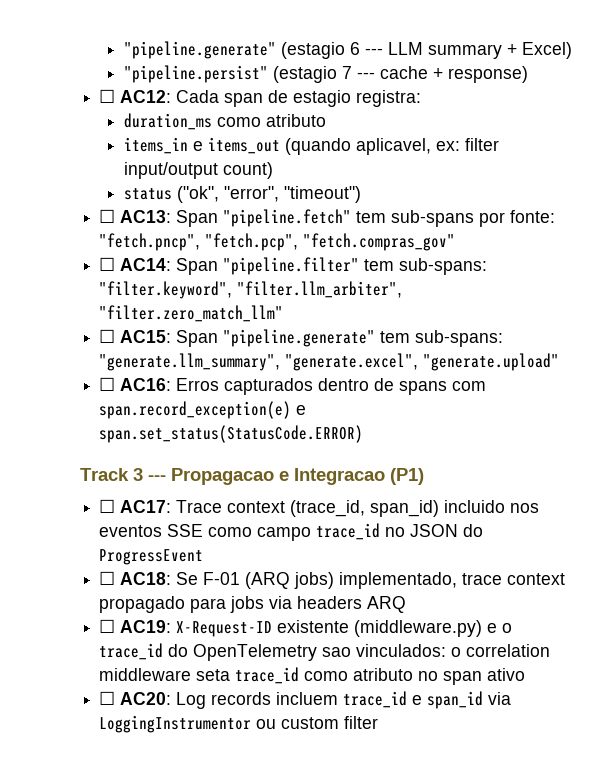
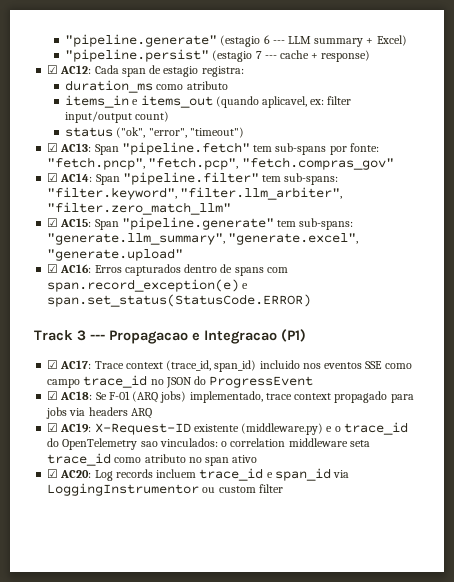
- ☐ AC12: Cada span de estagio registra:
+ ☑ AC12: Cada span de estagio registra:
- ☐ AC13: Span "pipeline.fetch" tem sub-spans por fonte: "fetch.pncp", "fetch.pcp", "fetch.compras_gov"
+ ☑ AC13: Span "pipeline.fetch" tem sub-spans por fonte: "fetch.pncp", "fetch.pcp", "fetch.compras_gov"
- ☐ AC14: Span "pipeline.filter" tem sub-spans: "filter.keyword", "filter.llm_arbiter", "filter.zero_match_llm"
+ ☑ AC14: Span "pipeline.filter" tem sub-spans: "filter.keyword", "filter.llm_arbiter", "filter.zero_match_llm"
- ☐ AC15: Span "pipeline.generate" tem sub-spans: "generate.llm_summary", "generate.excel", "generate.upload"
+ ☑ AC15: Span "pipeline.generate" tem sub-spans: "generate.llm_summary", "generate.excel", "generate.upload"
- ☐ AC16: Erros capturados dentro de spans com span.record_exception(e) e span.set_status(StatusCode.ERROR)
+ ☑ AC16: Erros capturados dentro de spans com span.record_exception(e) e span.set_status(StatusCode.ERROR)
- ☐ AC17: Trace context (trace_id, span_id) incluido nos eventos SSE como campo trace_id no JSON do ProgressEvent
+ ☑ AC17: Trace context (trace_id, span_id) incluido nos eventos SSE como campo trace_id no JSON do ProgressEvent
- ☐ AC18: Se F-01 (ARQ jobs) implementado, trace context propagado para jobs via headers ARQ
+ ☑ AC18: Se F-01 (ARQ jobs) implementado, trace context propagado para jobs via headers ARQ
- ☐ AC19: X-Request-ID existente (middleware.py) e o trace_id do OpenTelemetry sao vinculados: o correlation middleware seta trace_id como atributo no span ativo
+ ☑ AC19: X-Request-ID existente (middleware.py) e o trace_id do OpenTelemetry sao vinculados: o correlation middleware seta trace_id como atributo no span ativo
- ☐ AC20: Log records incluem trace_id e span_id via LoggingInstrumentor ou custom filter
+ ☑ AC20: Log records incluem trace_id e span_id via LoggingInstrumentor ou custom filter

